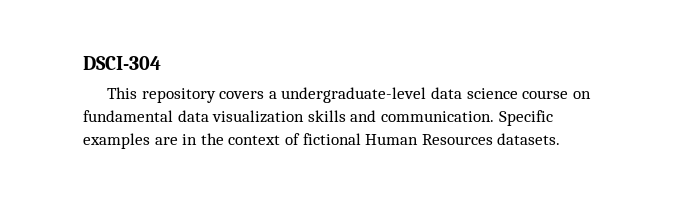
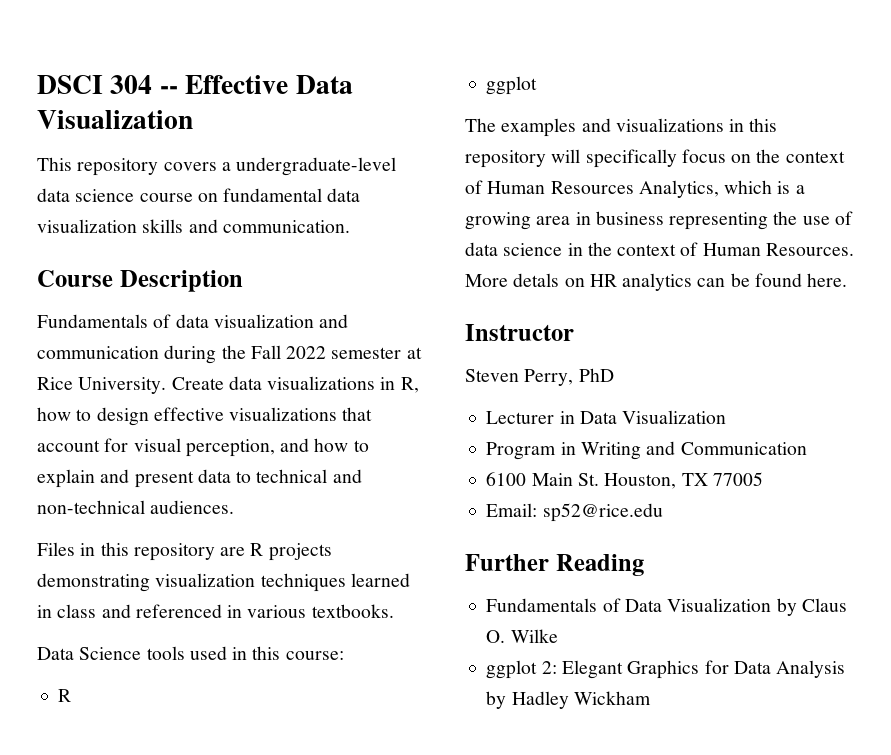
- DSCI-304
+ DSCI 304 -- Effective Data Visualization
- This repository covers a undergraduate-level data science course on fundamental data visualization skills and communication. Specific examples are in the context of fictional Human Resources datasets.
+ This repository covers a undergraduate-level data science course on fundamental data visualization skills and communication.
+ Course Description
+ Fundamentals of data visualization and communication during the Fall 2022 semester at Rice University. Create data visualizations in R, how to design effective visualizations that account for visual perception, and how to explain and present data to technical and non-technical audiences.
+ Files in this repository are R projects demonstrating visualization techniques learned in class and referenced in various textbooks.
+ Data Science tools used in this course:
+ R
+ ggplot
+ The examples and visualizations in this repository will specifically focus on the context of Human Resources Analytics, which is a growing area in business representing the use of data science in the context of Human Resources. More detals on HR analytics can be found here.
+ Instructor
+ Steven Perry, PhD
+ Lecturer in Data Visualization
+ Program in Writing and Communication
+ 6100 Main St. Houston, TX 77005
+ Email: sp52@rice.edu
+ Further Reading
+ Fundamentals of Data Visualization by Claus O. Wilke
+ ggplot 2: Elegant Graphics for Data Analysis by Hadley Wickham

